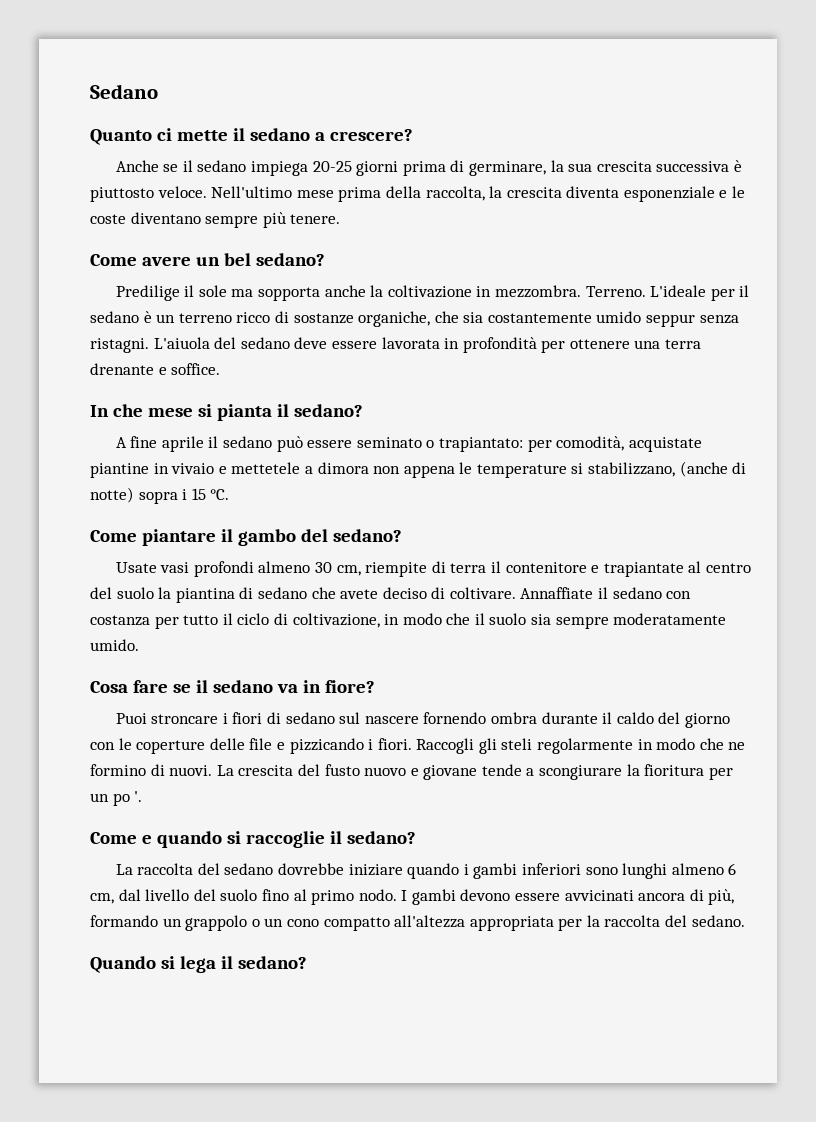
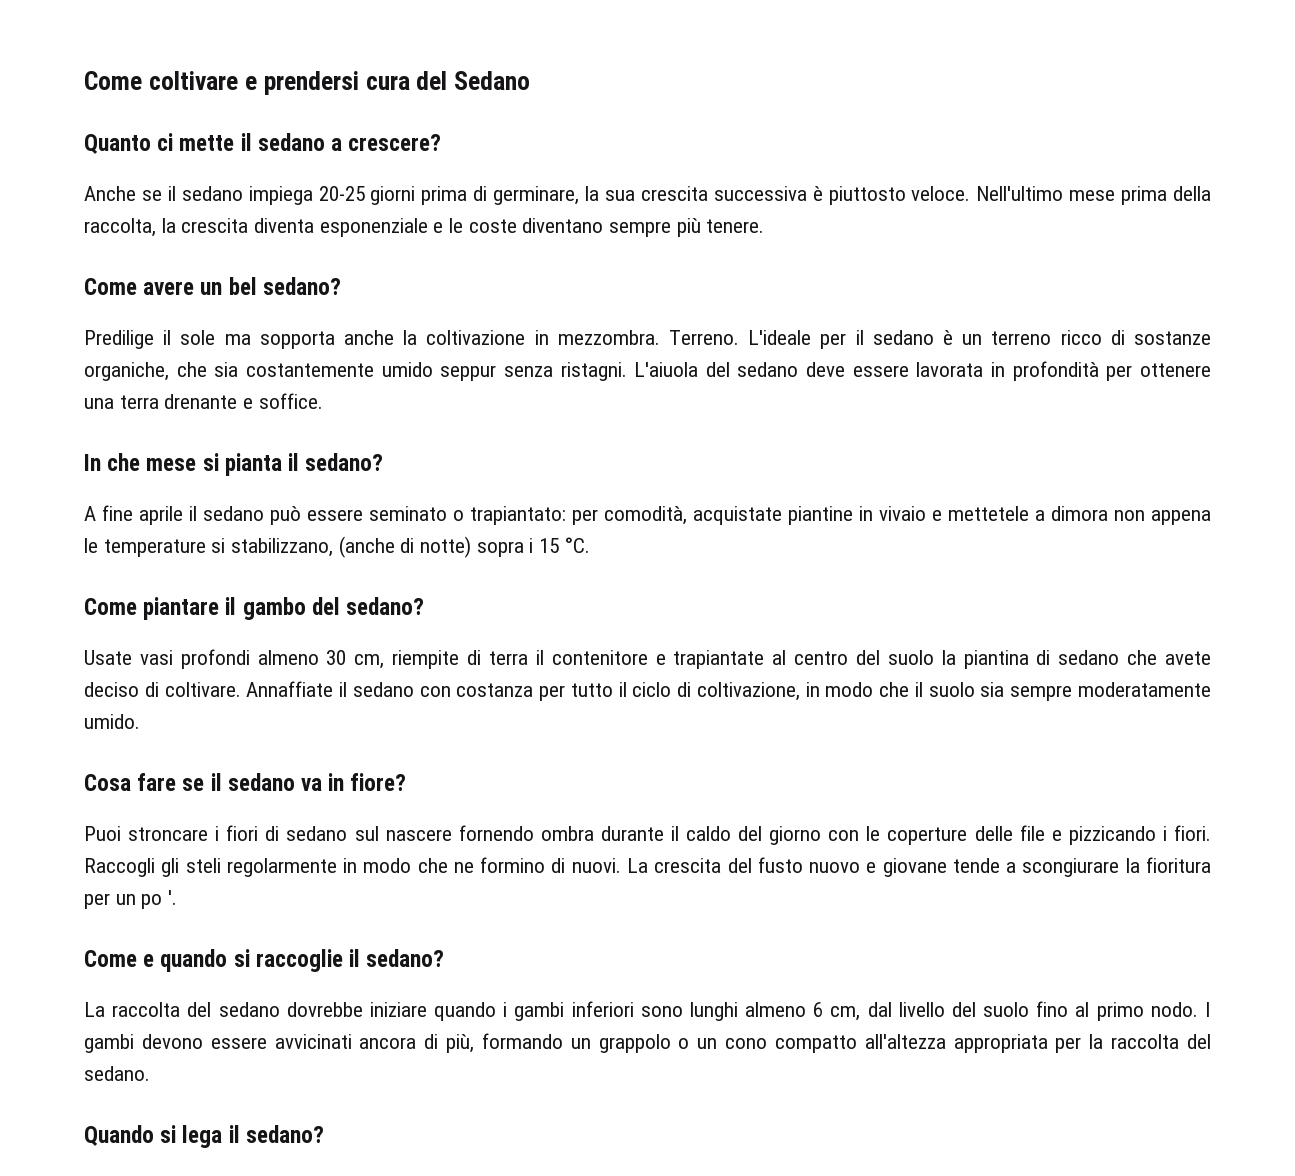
- Sedano
+ Come coltivare e prendersi cura del Sedano

